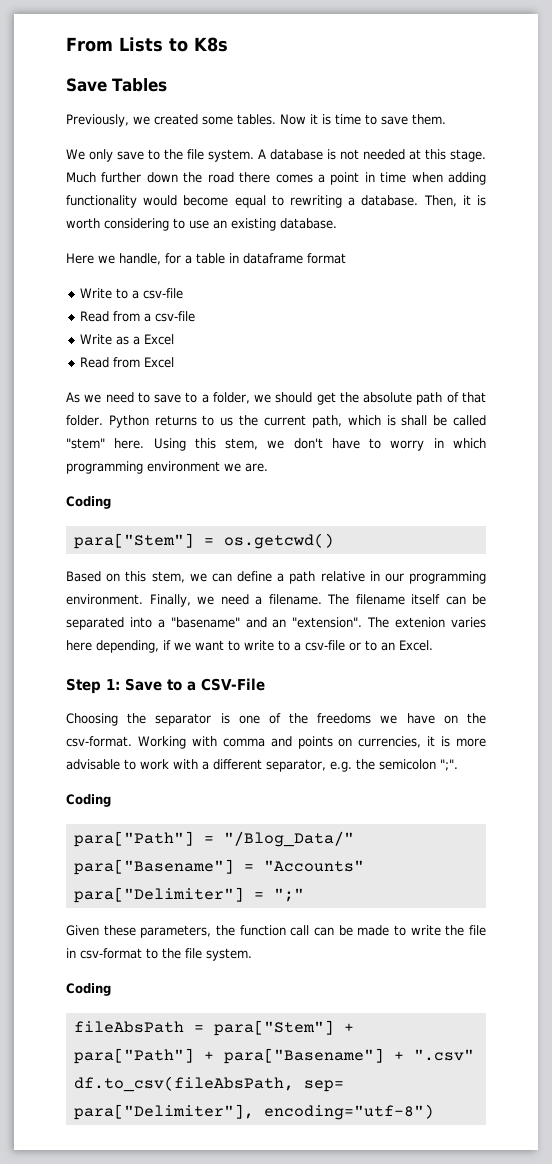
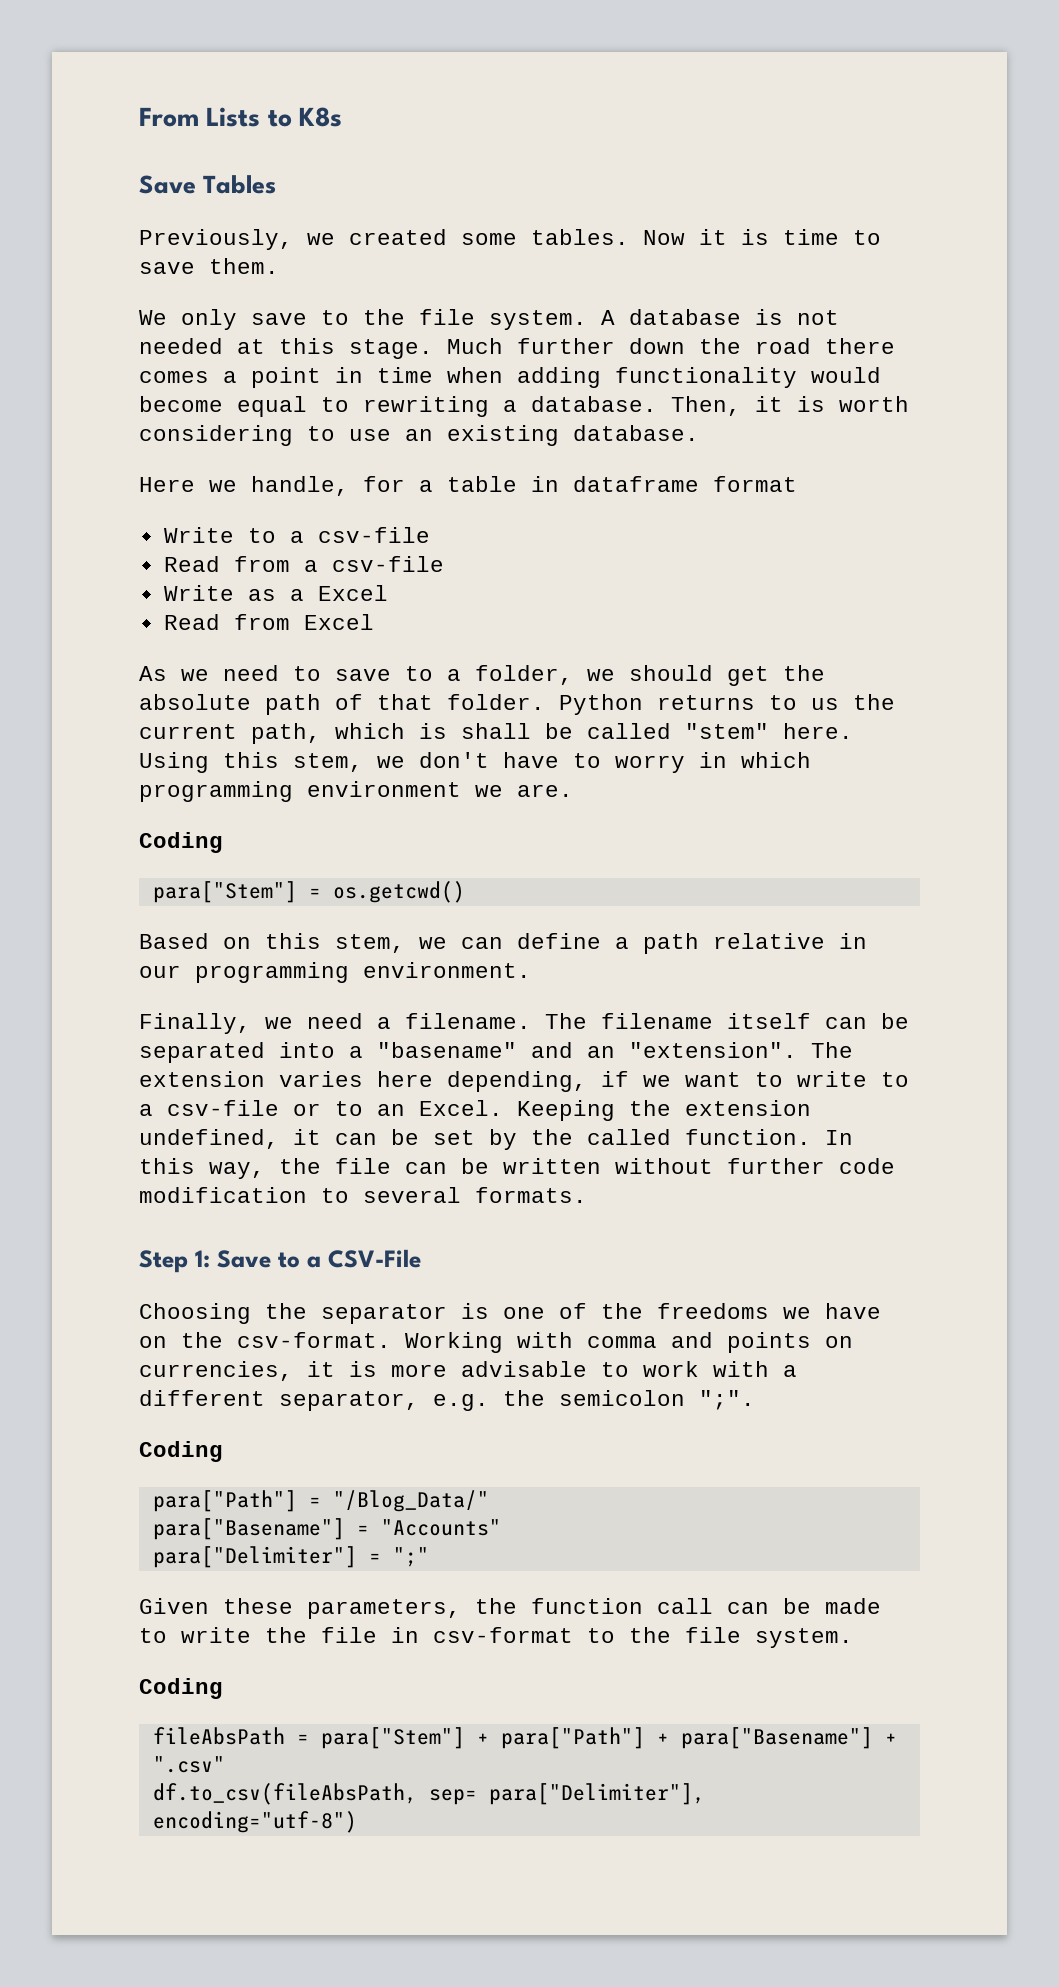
- Based on this stem, we can define a path relative in our programming environment. Finally, we need a filename.
+ Based on this stem, we can define a path relative in our programming environment.
+ Finally, we need a filename.
- The extenion varies here depending, if we want to write to a csv-file or to an Excel.
+ The extension varies here depending, if we want to write to a csv-file or to an Excel. Keeping the extension undefined, it can be set by the called function. In this way, the file can be written without further code modification to several formats.

